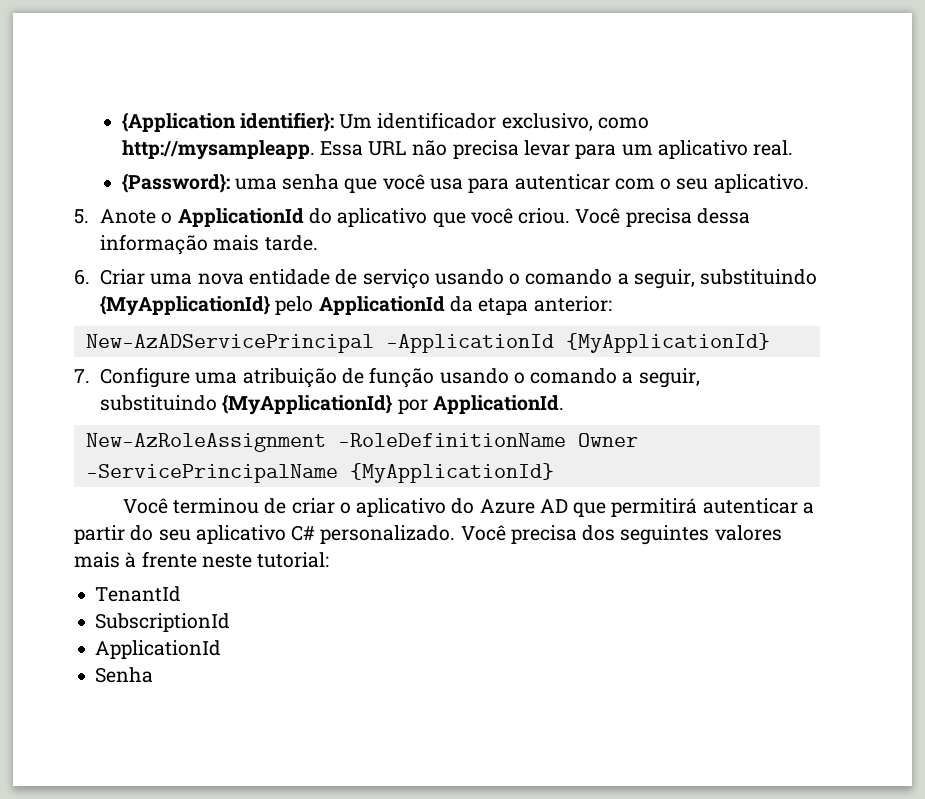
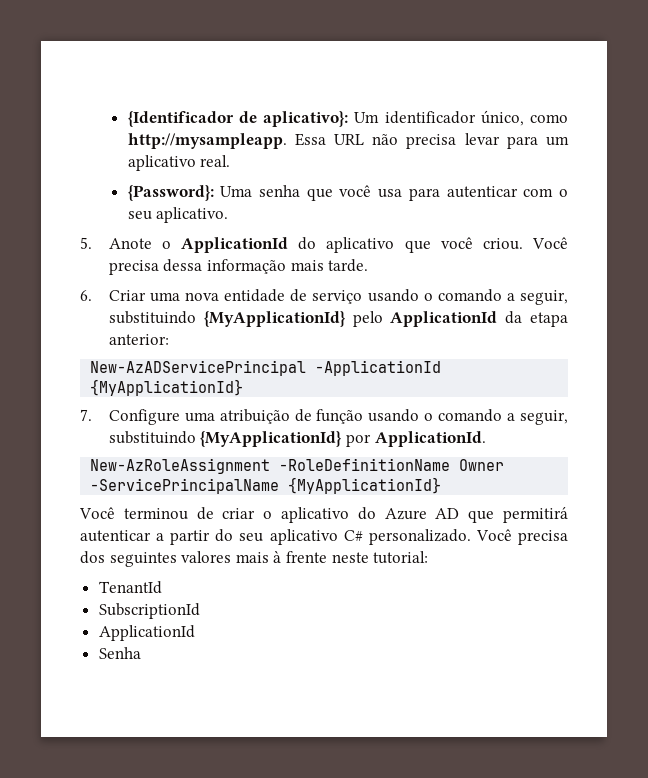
- {Application identifier}: Um identificador exclusivo, como http://mysampleapp.
+ {Identificador de aplicativo}: Um identificador único, como http://mysampleapp.
- {Password}: uma senha que você usa para autenticar com o seu aplicativo.
+ {Password}: Uma senha que você usa para autenticar com o seu aplicativo.

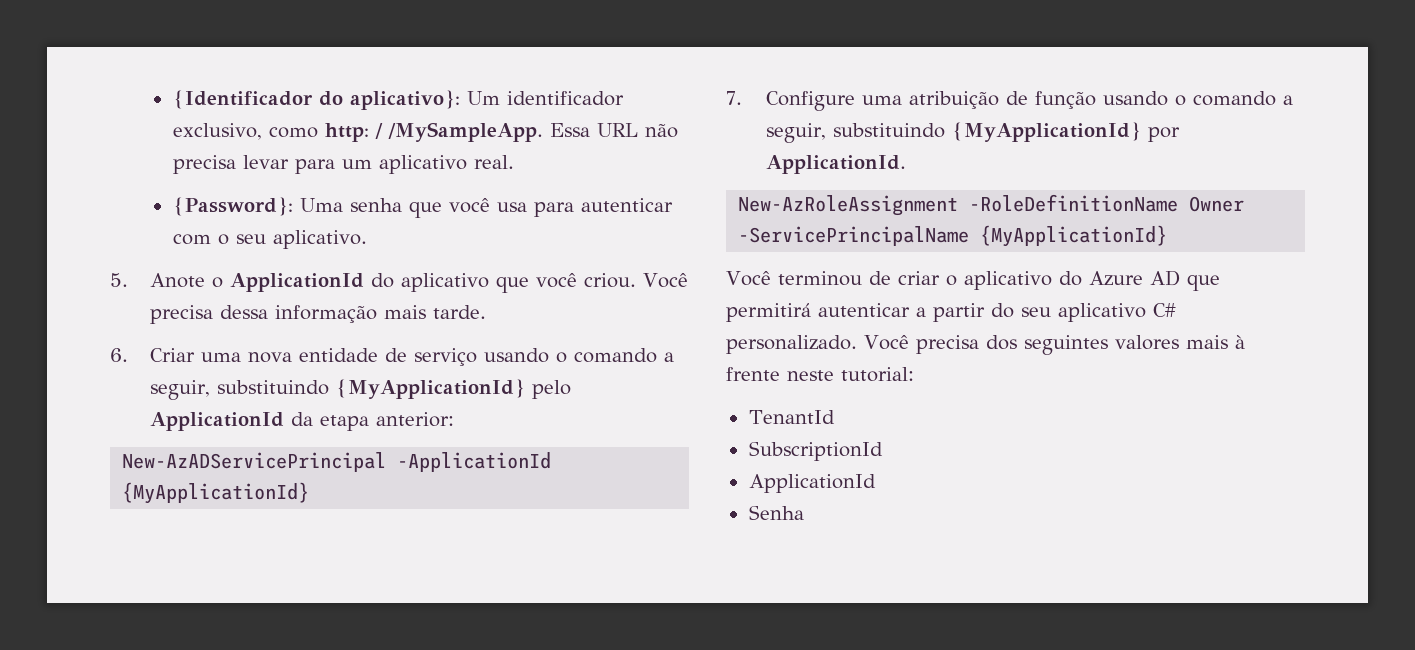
- {Identificador de aplicativo}: Um identificador único, como http://mysampleapp.
+ {Identificador do aplicativo}: Um identificador exclusivo, como http: / /MySampleApp.

